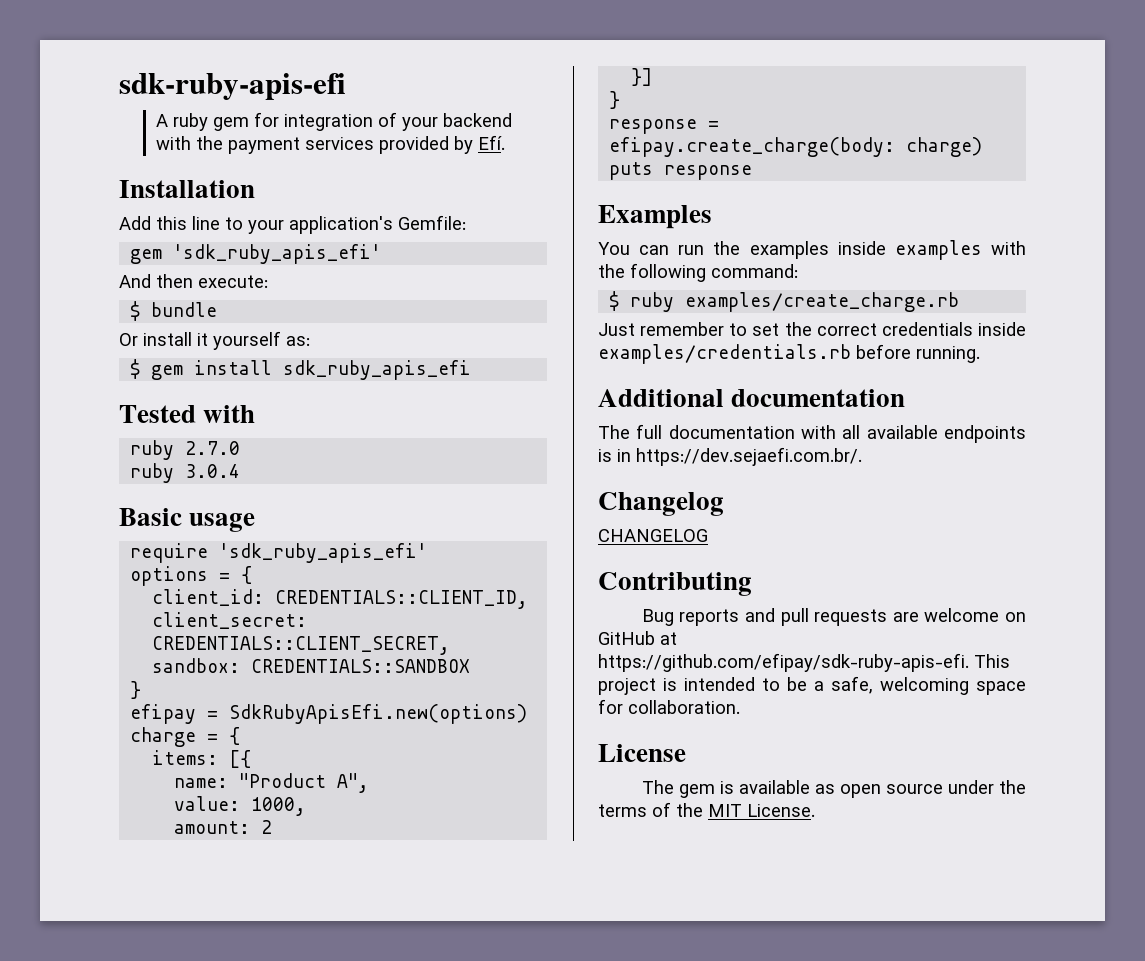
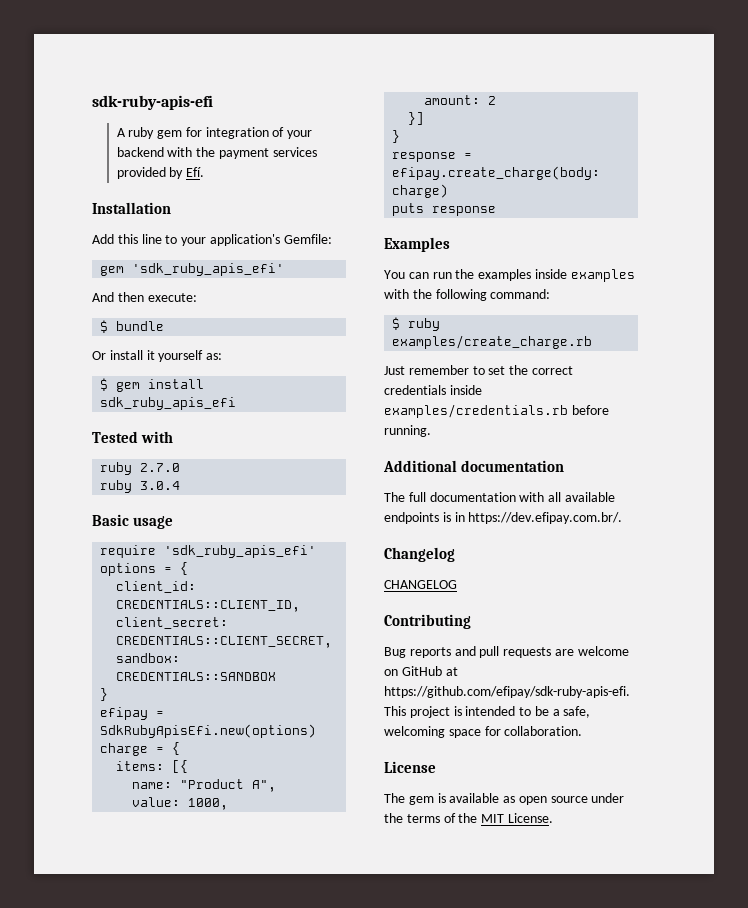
- The full documentation with all available endpoints is in https://dev.sejaefi.com.br/.
+ The full documentation with all available endpoints is in https://dev.efipay.com.br/.

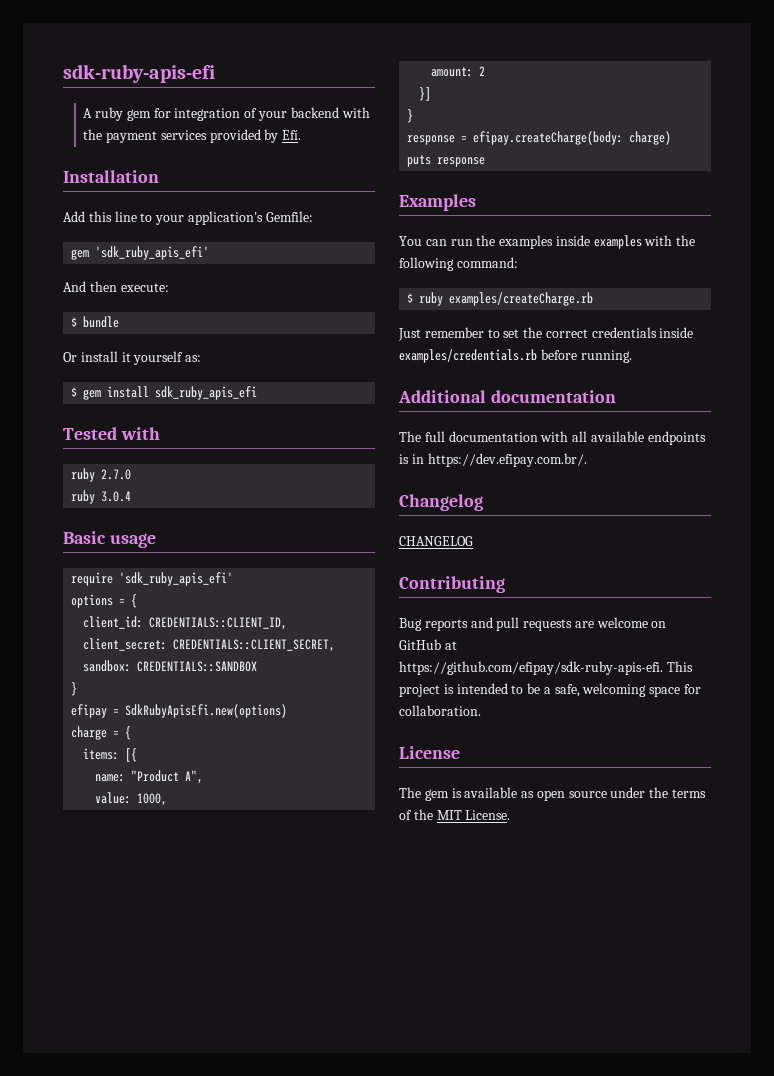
- response = efipay.create_charge(body: charge)
+ response = efipay.createCharge(body: charge)
- $ ruby examples/create_charge.rb
+ $ ruby examples/createCharge.rb

